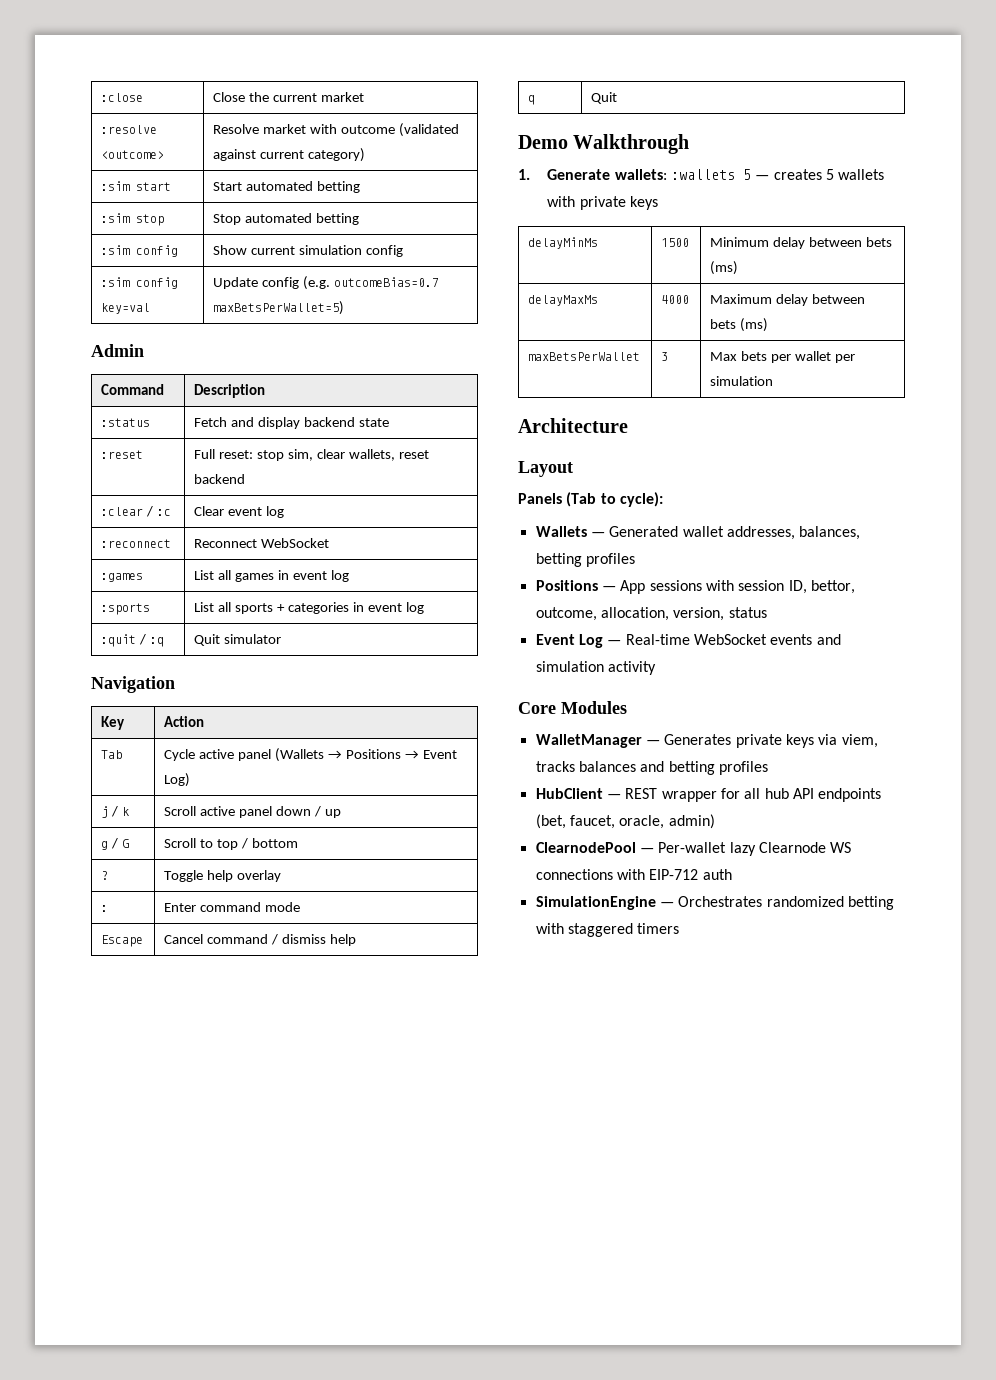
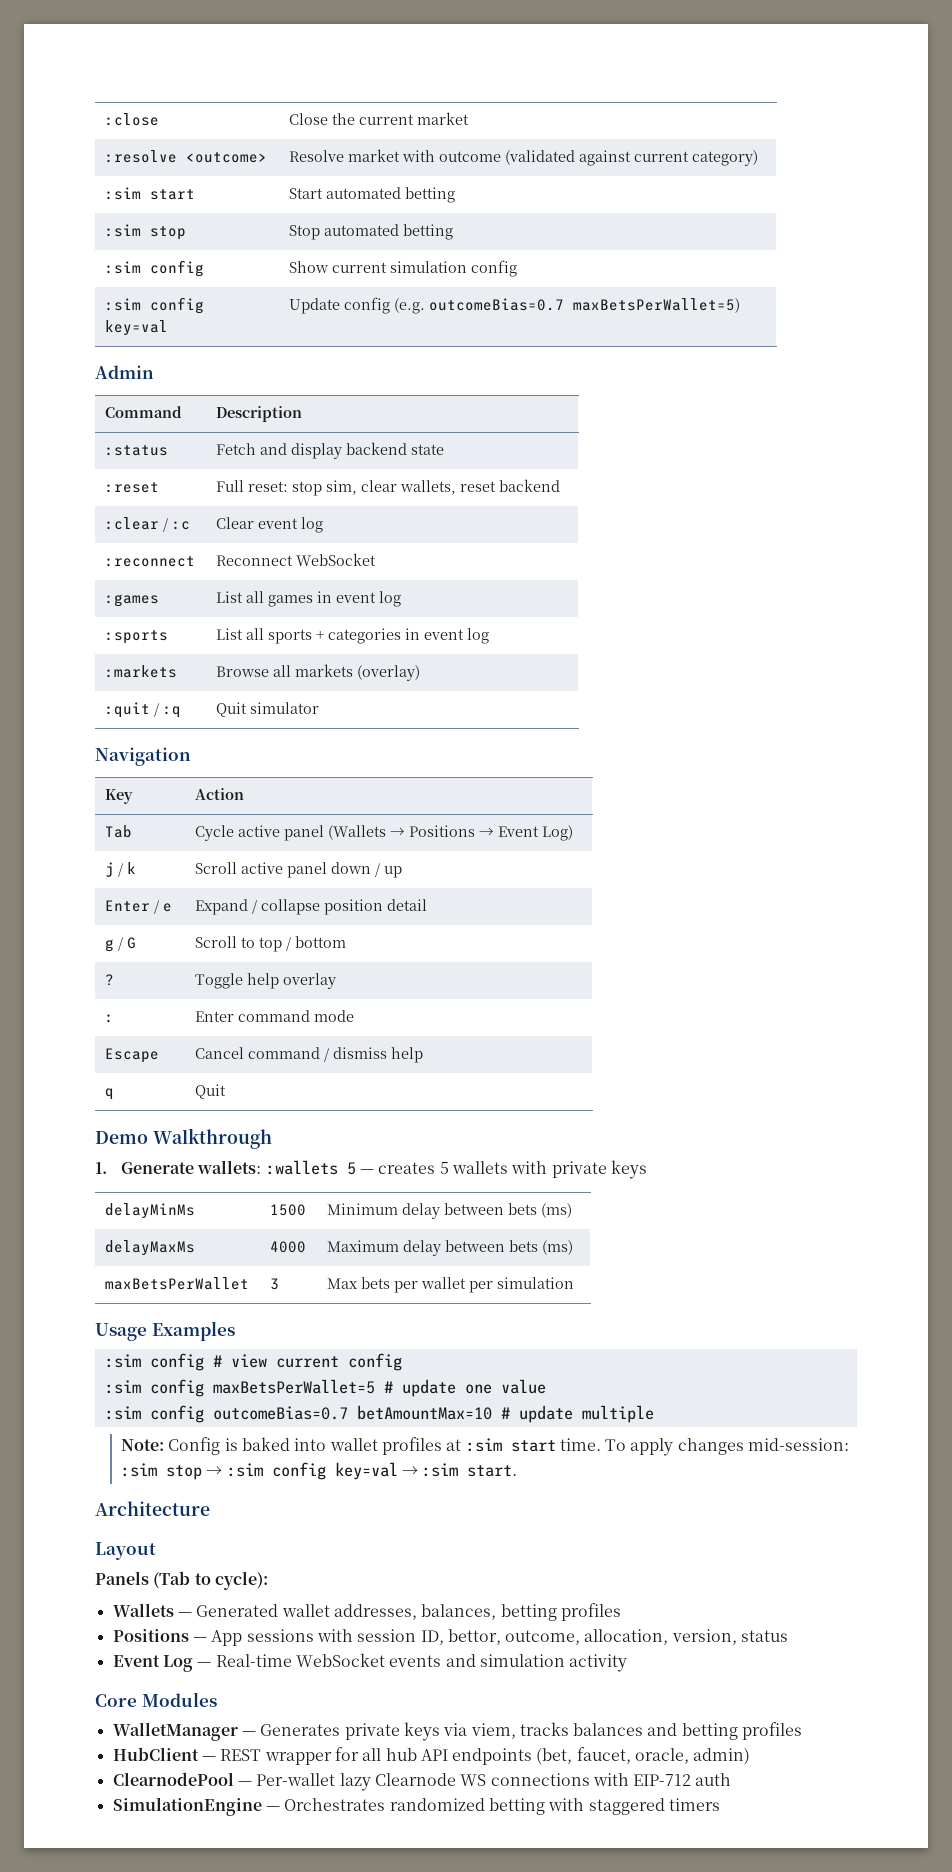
+ :markets | Browse all markets (overlay)
+ Enter / e | Expand / collapse position detail
+ Usage Examples
+ :sim config # view current config
+ :sim config maxBetsPerWallet=5 # update one value
+ :sim config outcomeBias=0.7 betAmountMax=10 # update multiple
+ Note: Config is baked into wallet profiles at :sim start time. To apply changes mid-session: :sim stop → :sim config key=val → :sim start.

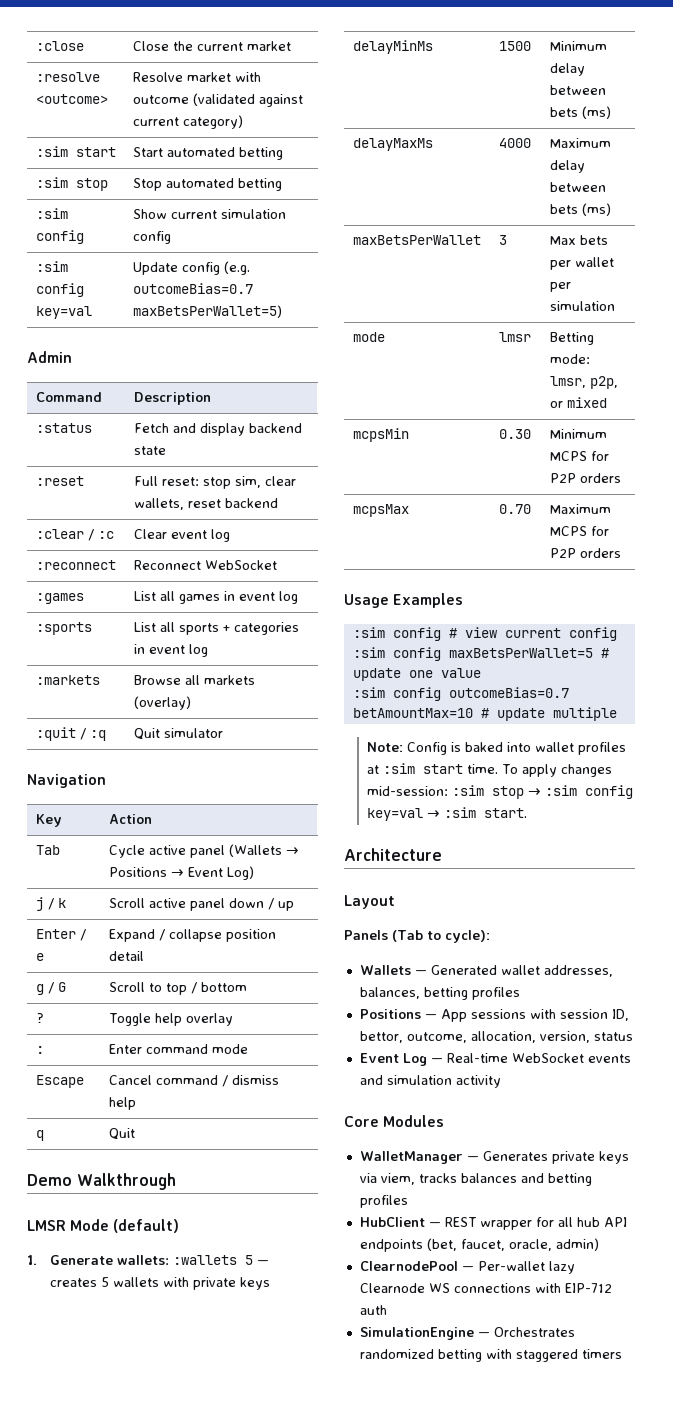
+ LMSR Mode (default)
+ mode | lmsr | Betting mode: lmsr, p2p, or mixed
+ mcpsMin | 0.30 | Minimum MCPS for P2P orders
+ mcpsMax | 0.70 | Maximum MCPS for P2P orders

